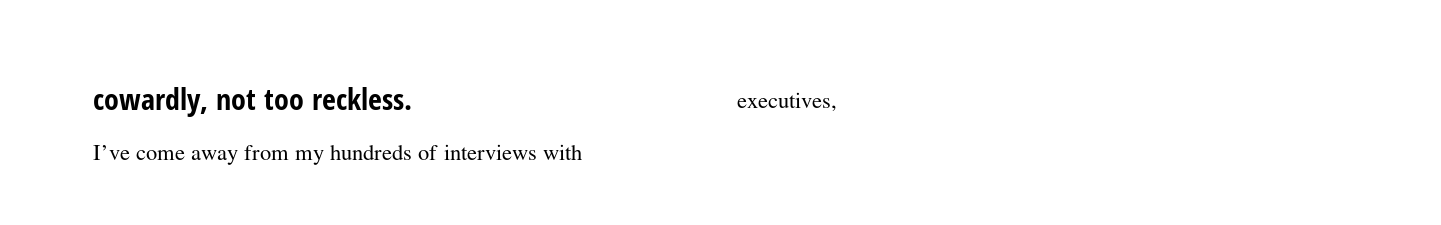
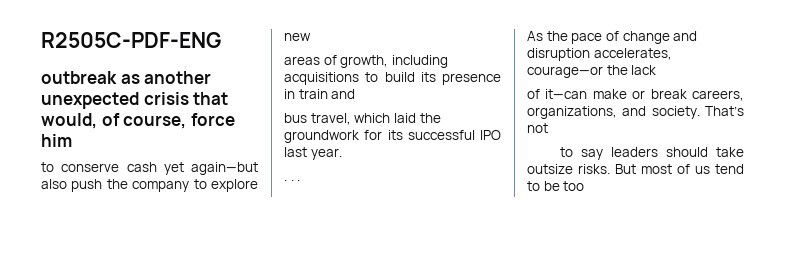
- cowardly, not too reckless.
- I’ve come away from my hundreds of interviews with executives,
+ R2505C-PDF-ENG
+ outbreak as another unexpected crisis that would, of course, force him
+ to conserve cash yet again—but also push the company to explore new
+ areas of growth, including acquisitions to build its presence in train and
+ bus travel, which laid the groundwork for its successful IPO last year.
+ . . .
+ As the pace of change and disruption accelerates, courage—or the lack
+ of it—can make or break careers, organizations, and society. That’s not
+ to say leaders should take outsize risks. But most of us tend to be too

